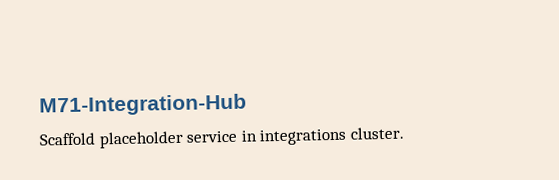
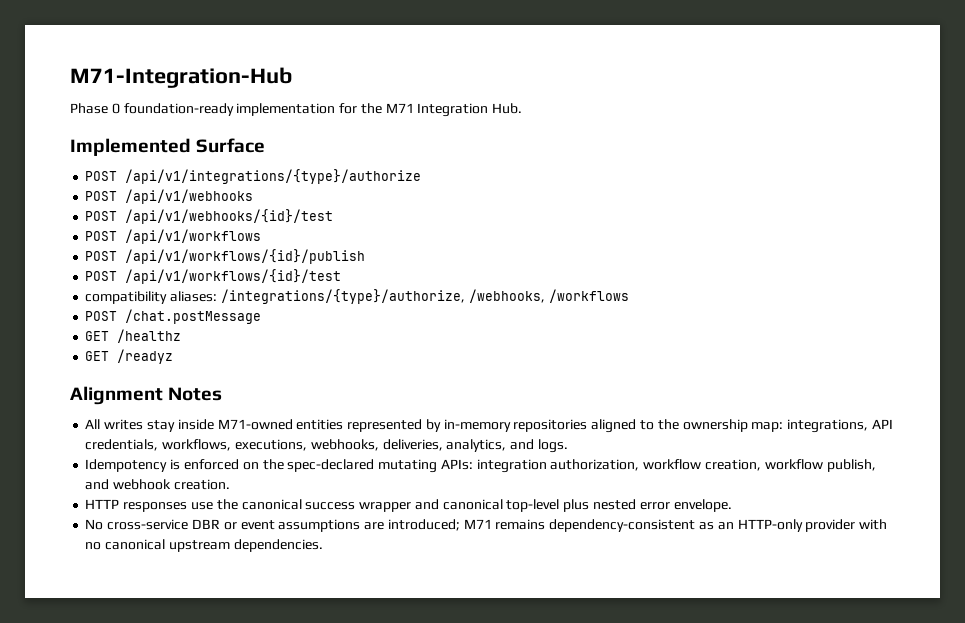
- Scaffold placeholder service in integrations cluster.
+ Phase 0 foundation-ready implementation for the M71 Integration Hub.
+ Implemented Surface
+ POST /api/v1/integrations/{type}/authorize
+ POST /api/v1/webhooks
+ POST /api/v1/webhooks/{id}/test
+ POST /api/v1/workflows
+ POST /api/v1/workflows/{id}/publish
+ POST /api/v1/workflows/{id}/test
+ compatibility aliases: /integrations/{type}/authorize, /webhooks, /workflows
+ POST /chat.postMessage
+ GET /healthz
+ GET /readyz
+ Alignment Notes
+ All writes stay inside M71-owned entities represented by in-memory repositories aligned to the ownership map: integrations, API credentials, workflows, executions, webhooks, deliveries, analytics, and logs.
+ Idempotency is enforced on the spec-declared mutating APIs: integration authorization, workflow creation, workflow publish, and webhook creation.
+ HTTP responses use the canonical success wrapper and canonical top-level plus nested error envelope.
+ No cross-service DBR or event assumptions are introduced; M71 remains dependency-consistent as an HTTP-only provider with no canonical upstream dependencies.

